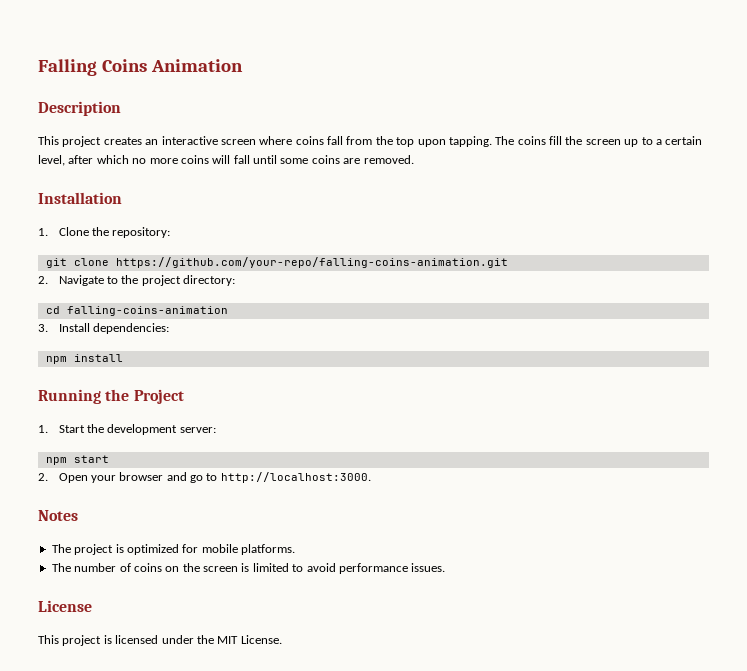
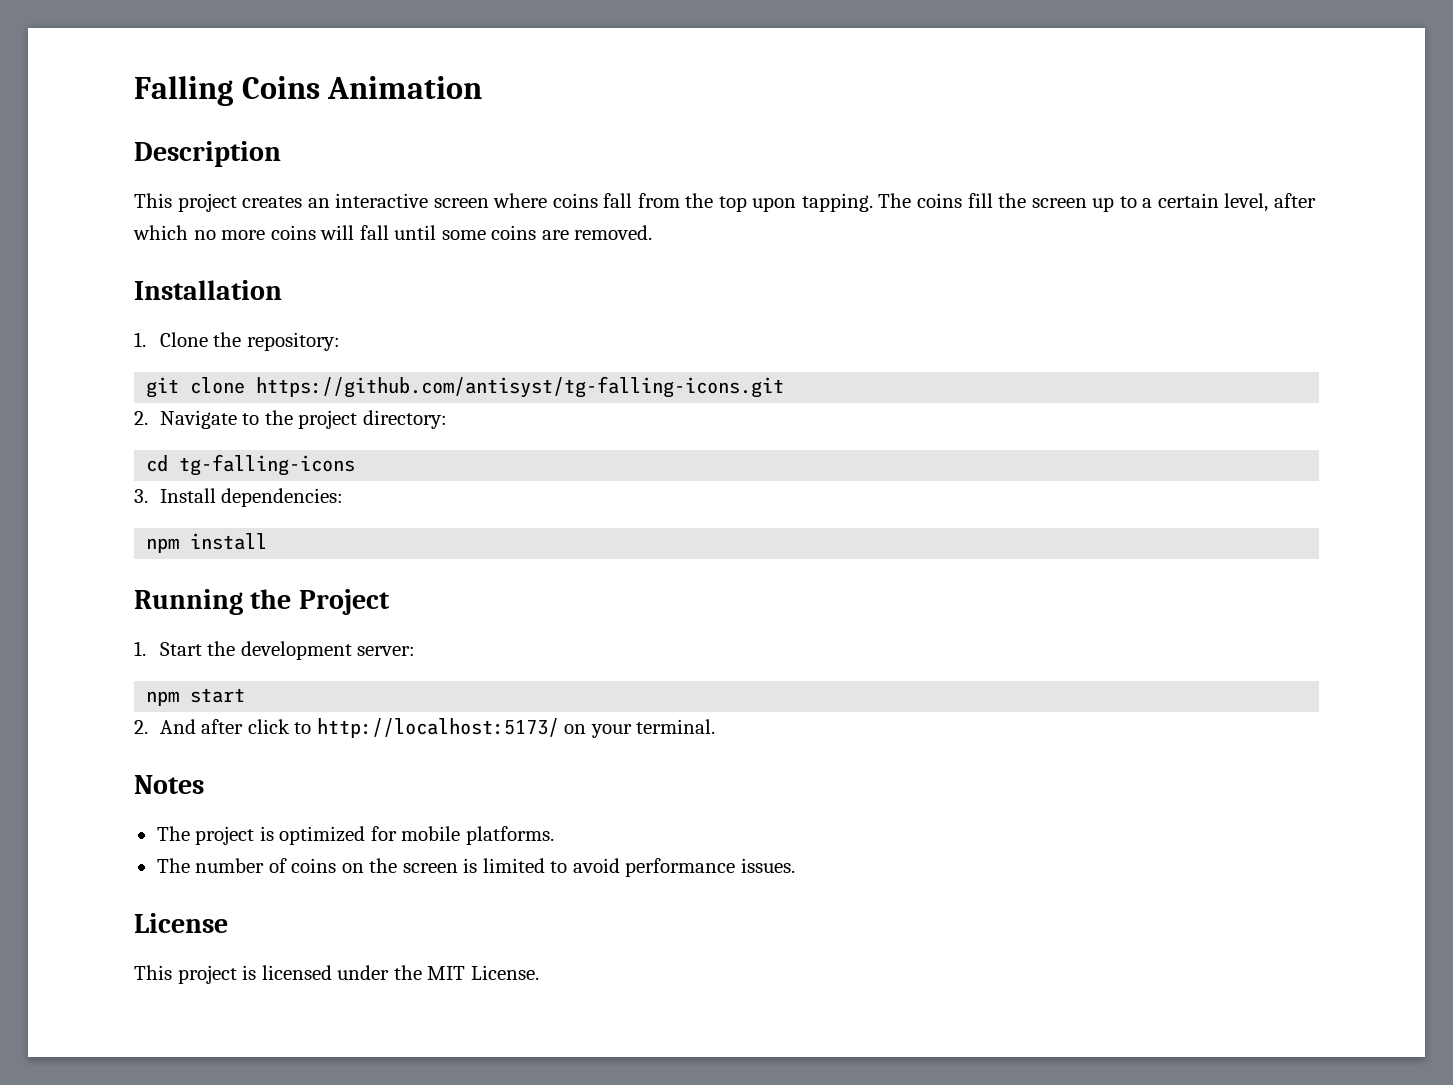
- git clone https://github.com/your-repo/falling-coins-animation.git
+ git clone https://github.com/antisyst/tg-falling-icons.git
- cd falling-coins-animation
+ cd tg-falling-icons
- 2. Open your browser and go to http://localhost:3000.
+ 2. And after click to http://localhost:5173/ on your terminal.

